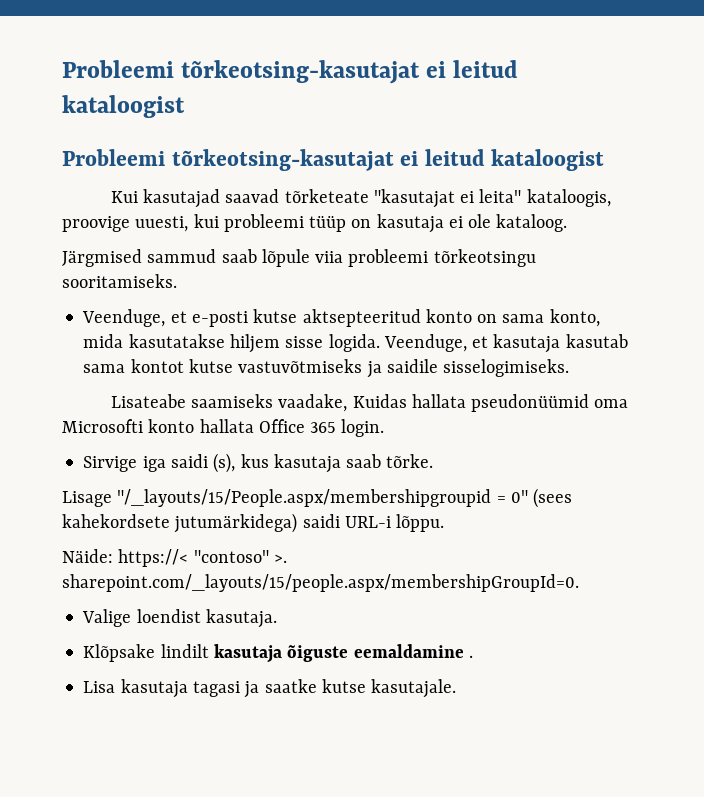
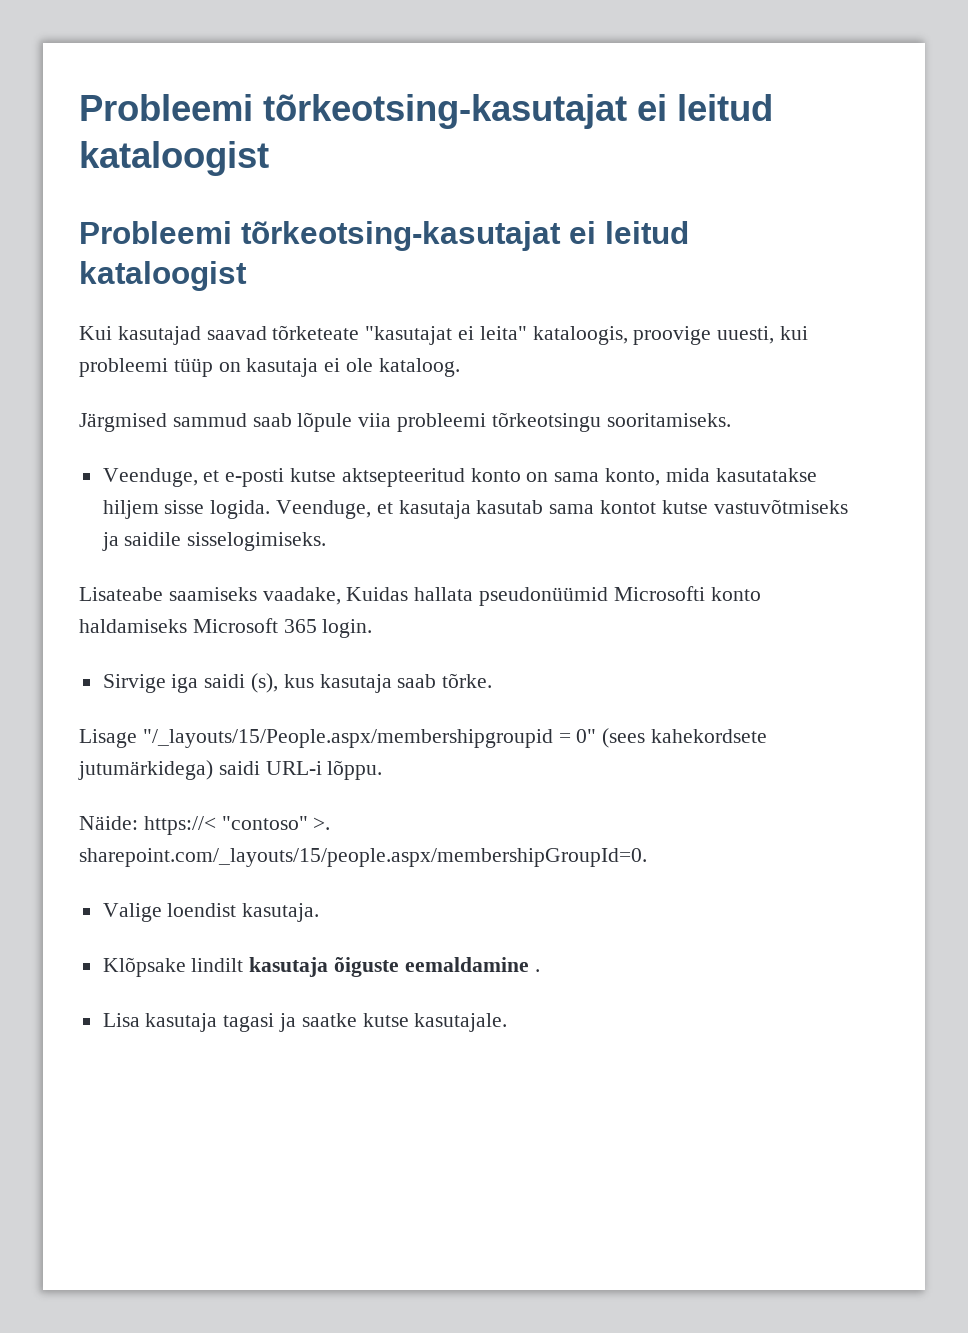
- Lisateabe saamiseks vaadake, Kuidas hallata pseudonüümid oma Microsofti konto hallata Office 365 login.
+ Lisateabe saamiseks vaadake, Kuidas hallata pseudonüümid Microsofti konto haldamiseks Microsoft 365 login.

